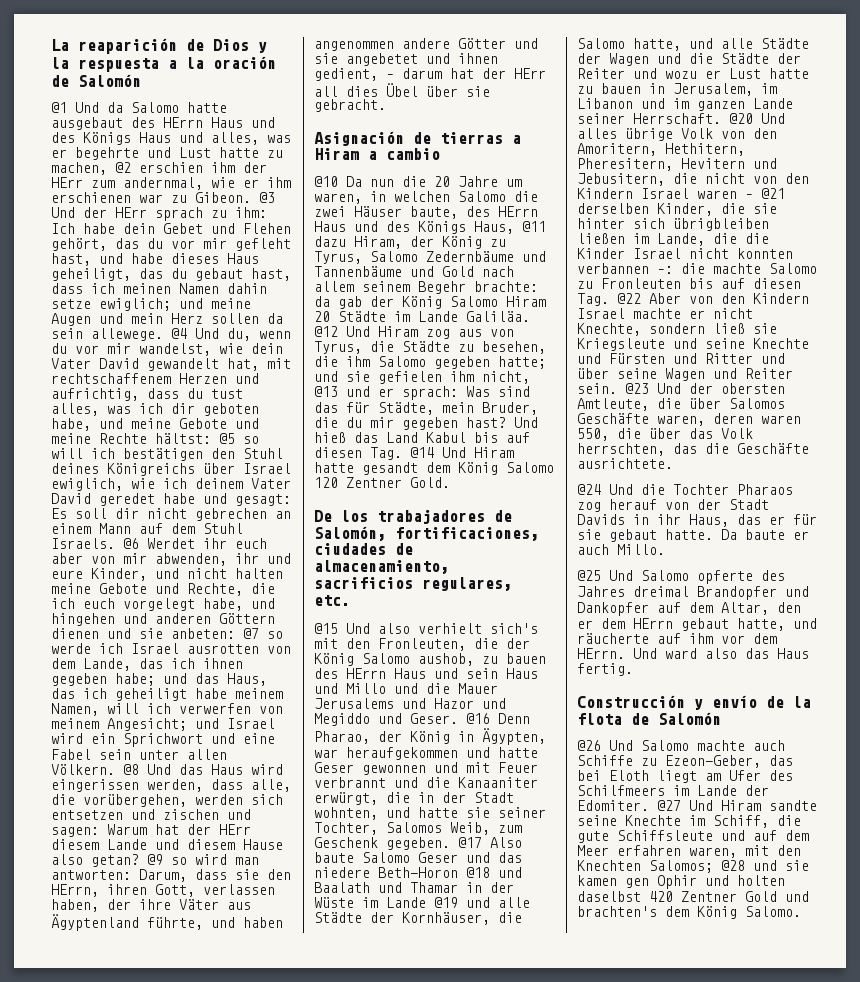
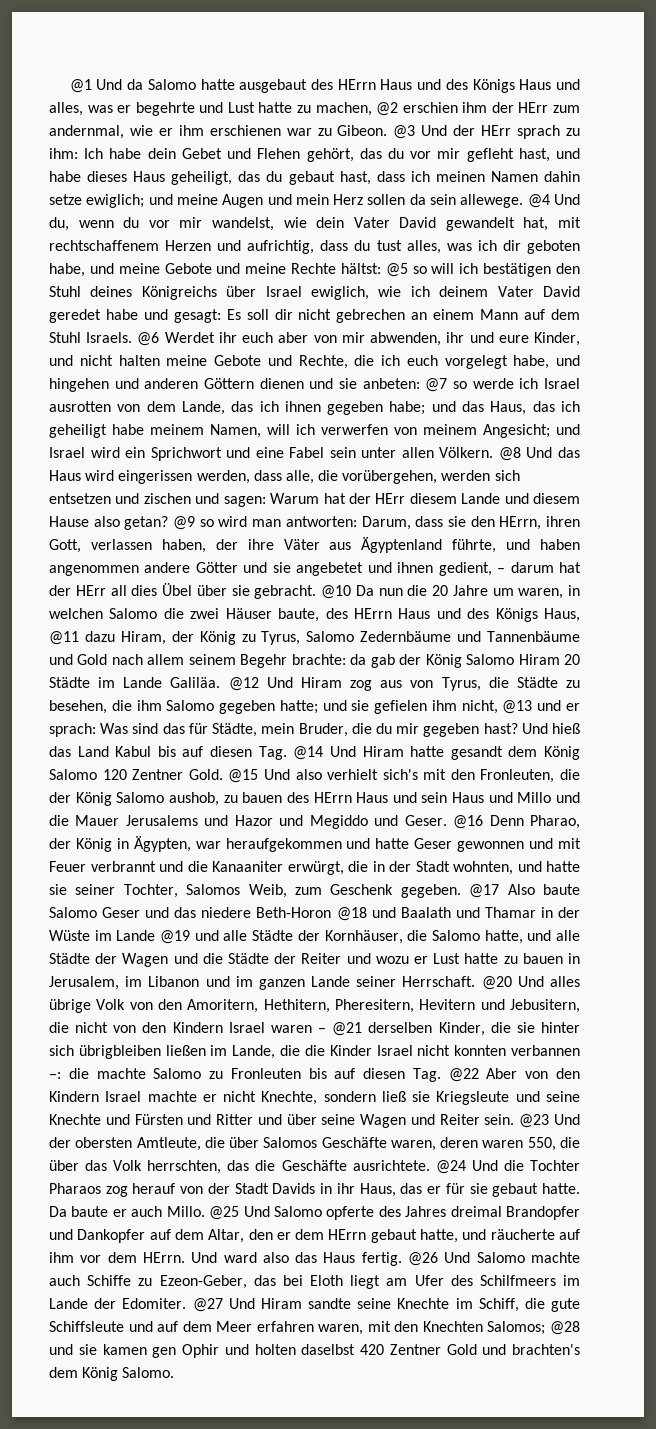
- La reaparición de Dios y la respuesta a la oración de Salomón
- Darum, dass sie den HErrn, ihren Gott, verlassen haben, der ihre Väter aus Ägyptenland führte, und haben angenommen andere Götter und sie angebetet und ihnen gedient, – darum hat der HErr all dies Übel über sie gebracht.
- Asignación de tierras a Hiram a cambio
- @10 Da nun die 20 Jahre um waren, in welchen Salomo die zwei Häuser baute, des HErrn Haus und des Königs Haus, @11 dazu Hiram, der König zu Tyrus, Salomo Zedernbäume und Tannenbäume und Gold nach allem seinem Begehr brachte:
+ Darum, dass sie den HErrn, ihren Gott, verlassen haben, der ihre Väter aus Ägyptenland führte, und haben angenommen andere Götter und sie angebetet und ihnen gedient, – darum hat der HErr all dies Übel über sie gebracht. @10 Da nun die 20 Jahre um waren, in welchen Salomo die zwei Häuser baute, des HErrn Haus und des Königs Haus, @11 dazu Hiram, der König zu Tyrus, Salomo Zedernbäume und Tannenbäume und Gold nach allem seinem Begehr brachte:
- Und hieß das Land Kabul bis auf diesen Tag. @14 Und Hiram hatte gesandt dem König Salomo 120 Zentner Gold.
- De los trabajadores de Salomón, fortificaciones, ciudades de almacenamiento, sacrificios regulares, etc.
- @15 Und also verhielt sich's mit den Fronleuten, die der König Salomo aushob, zu bauen des HErrn Haus und sein Haus und Millo und die Mauer Jerusalems und Hazor und Megiddo und Geser.
+ Und hieß das Land Kabul bis auf diesen Tag. @14 Und Hiram hatte gesandt dem König Salomo 120 Zentner Gold. @15 Und also verhielt sich's mit den Fronleuten, die der König Salomo aushob, zu bauen des HErrn Haus und sein Haus und Millo und die Mauer Jerusalems und Hazor und Megiddo und Geser.
- @23 Und der obersten Amtleute, die über Salomos Geschäfte waren, deren waren 550, die über das Volk herrschten, das die Geschäfte ausrichtete.
- @24 Und die Tochter Pharaos zog herauf von der Stadt Davids in ihr Haus, das er für sie gebaut hatte.
+ @23 Und der obersten Amtleute, die über Salomos Geschäfte waren, deren waren 550, die über das Volk herrschten, das die Geschäfte ausrichtete. @24 Und die Tochter Pharaos zog herauf von der Stadt Davids in ihr Haus, das er für sie gebaut hatte.
- Da baute er auch Millo.
- @25 Und Salomo opferte des Jahres dreimal Brandopfer und Dankopfer auf dem Altar, den er dem HErrn gebaut hatte, und räucherte auf ihm vor dem HErrn.
+ Da baute er auch Millo. @25 Und Salomo opferte des Jahres dreimal Brandopfer und Dankopfer auf dem Altar, den er dem HErrn gebaut hatte, und räucherte auf ihm vor dem HErrn.
- Und ward also das Haus fertig.
- Construcción y envío de la flota de Salomón
- @26 Und Salomo machte auch Schiffe zu Ezeon-Geber, das bei Eloth liegt am Ufer des Schilfmeers im Lande der Edomiter.
+ Und ward also das Haus fertig. @26 Und Salomo machte auch Schiffe zu Ezeon-Geber, das bei Eloth liegt am Ufer des Schilfmeers im Lande der Edomiter.

